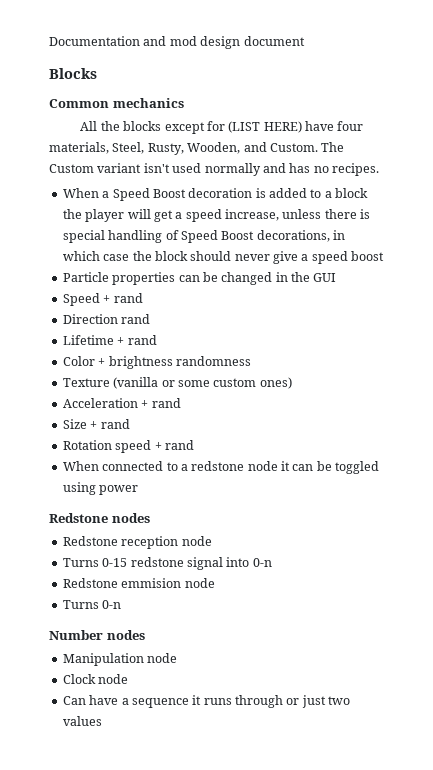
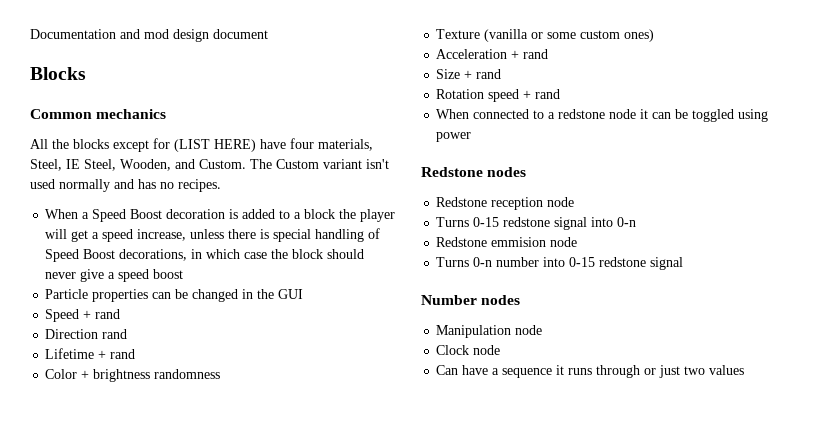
- All the blocks except for (LIST HERE) have four materials, Steel, Rusty, Wooden, and Custom.
+ All the blocks except for (LIST HERE) have four materials, Steel, IE Steel, Wooden, and Custom.
- Turns 0-n
+ Turns 0-n number into 0-15 redstone signal

